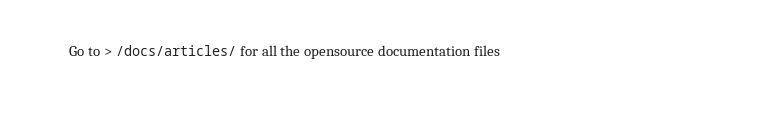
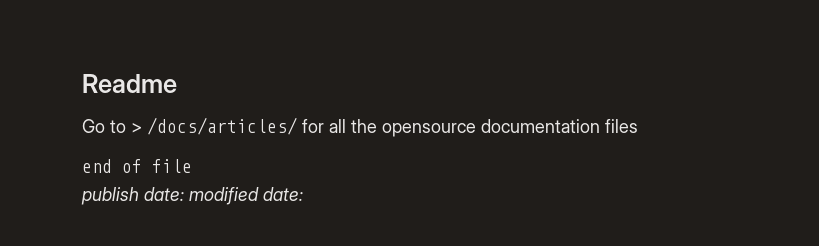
+ Readme
+ end of file
+ publish date: modified date:

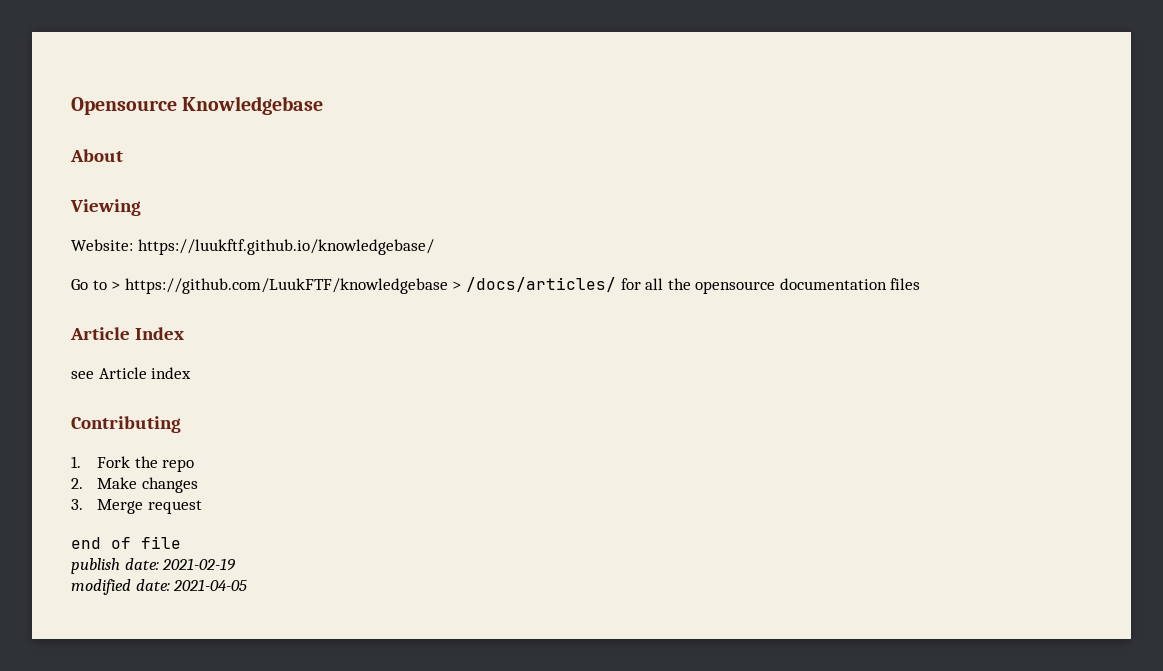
- Readme
+ Opensource Knowledgebase
+ About
+ Viewing
+ Website: https://luukftf.github.io/knowledgebase/
- Go to > /docs/articles/ for all the opensource documentation files
+ Go to > https://github.com/LuukFTF/knowledgebase > /docs/articles/ for all the opensource documentation files
+ Article Index
+ see Article index
+ Contributing
+ 1. Fork the repo
+ 2. Make changes
+ 3. Merge request
- publish date: modified date:
+ publish date: 2021-02-19
+ modified date: 2021-04-05

